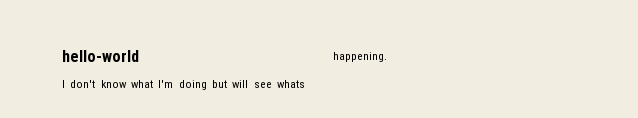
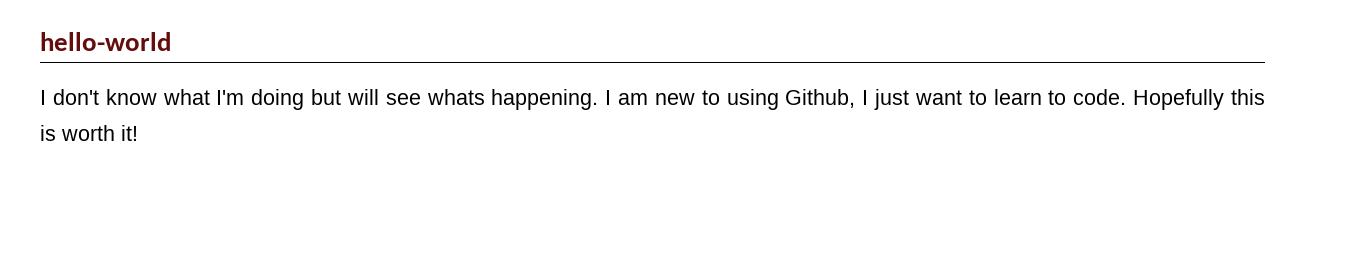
+ I am new to using Github, I just want to learn to code. Hopefully this is worth it!

